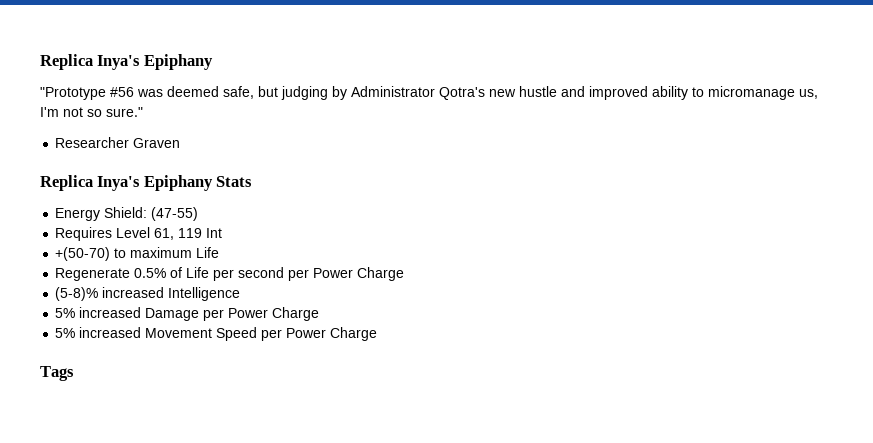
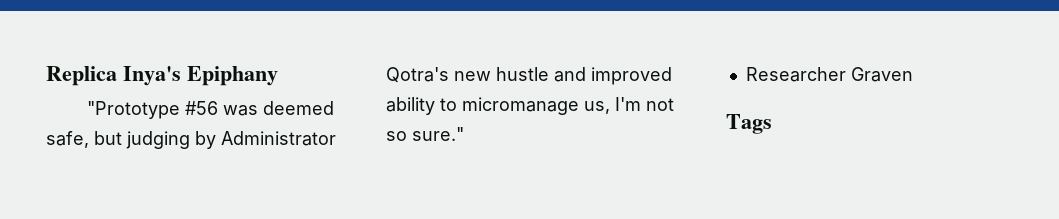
- Replica Inya's Epiphany Stats
- Energy Shield: (47-55)
- Requires Level 61, 119 Int
- +(50-70) to maximum Life
- Regenerate 0.5% of Life per second per Power Charge
- (5-8)% increased Intelligence
- 5% increased Damage per Power Charge
- 5% increased Movement Speed per Power Charge

